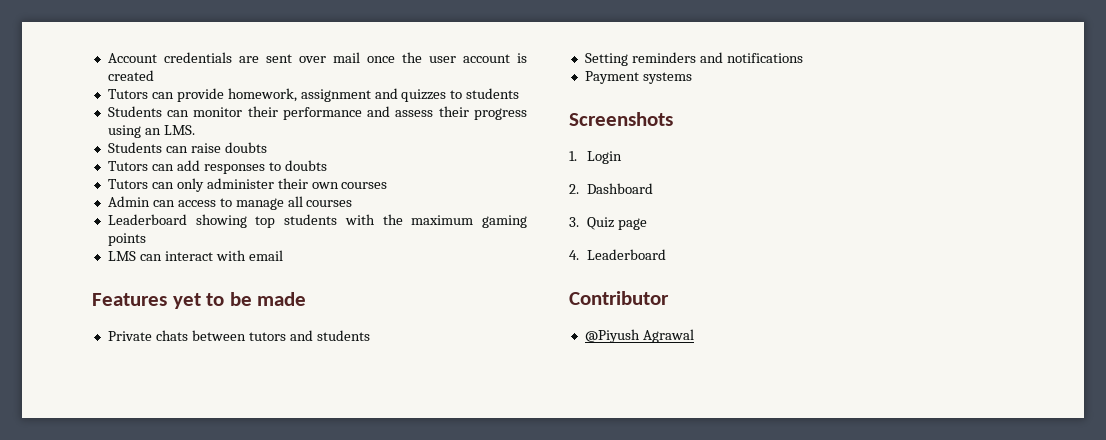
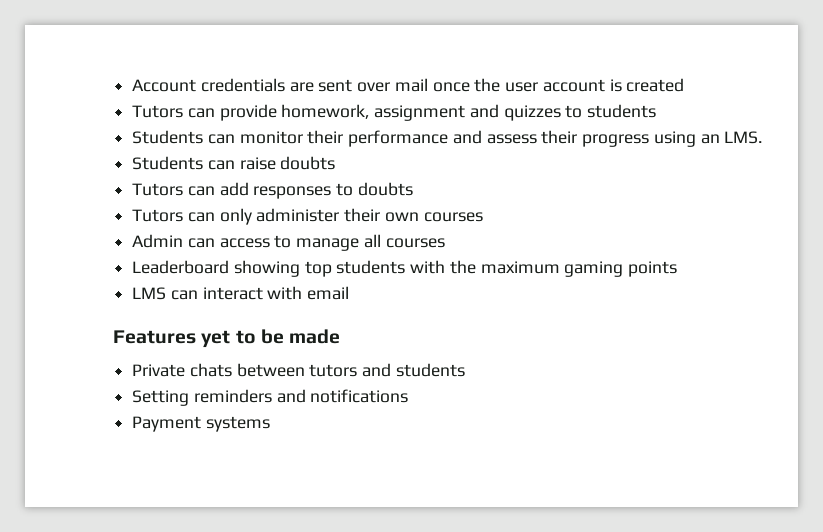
- Screenshots
- 1. Login
- 2. Dashboard
- 3. Quiz page
- 4. Leaderboard
- Contributor
- @Piyush Agrawal

